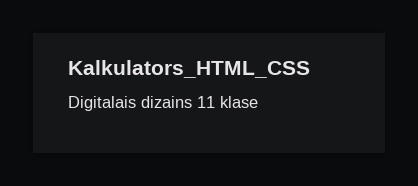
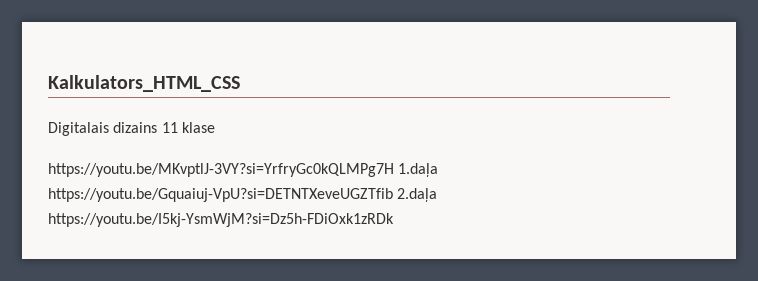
+ https://youtu.be/MKvptlJ-3VY?si=YrfryGc0kQLMPg7H 1.daļa https://youtu.be/Gquaiuj-VpU?si=DETNTXeveUGZTfib 2.daļa https://youtu.be/I5kj-YsmWjM?si=Dz5h-FDiOxk1zRDk

